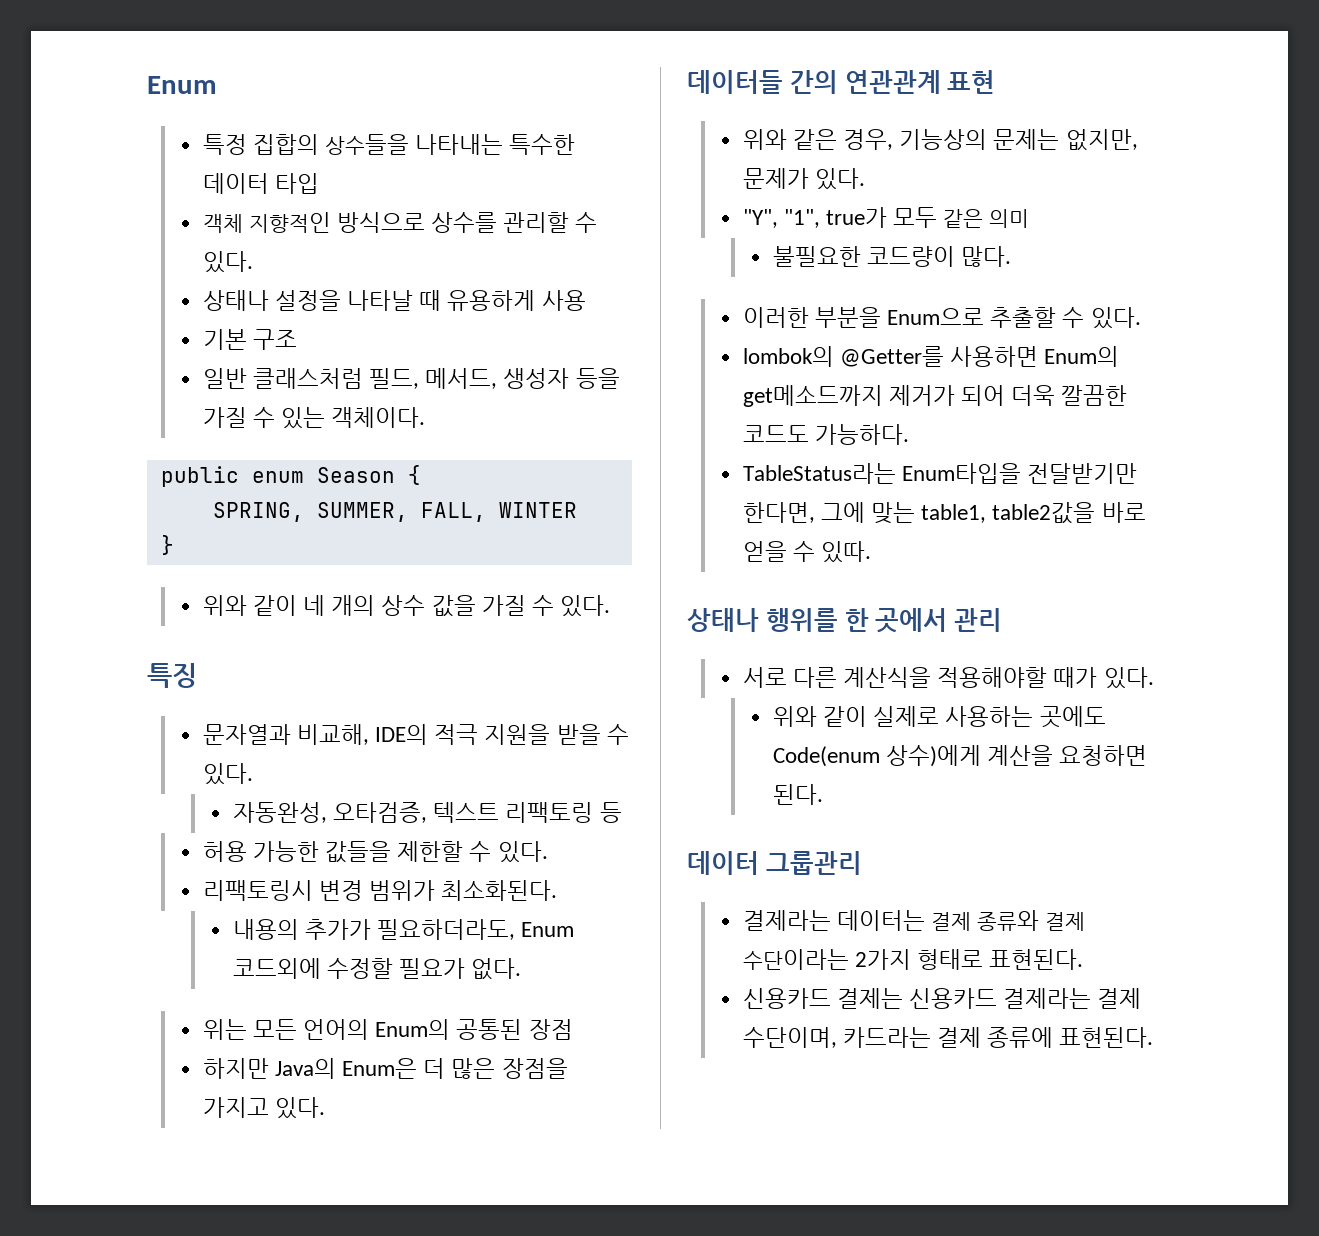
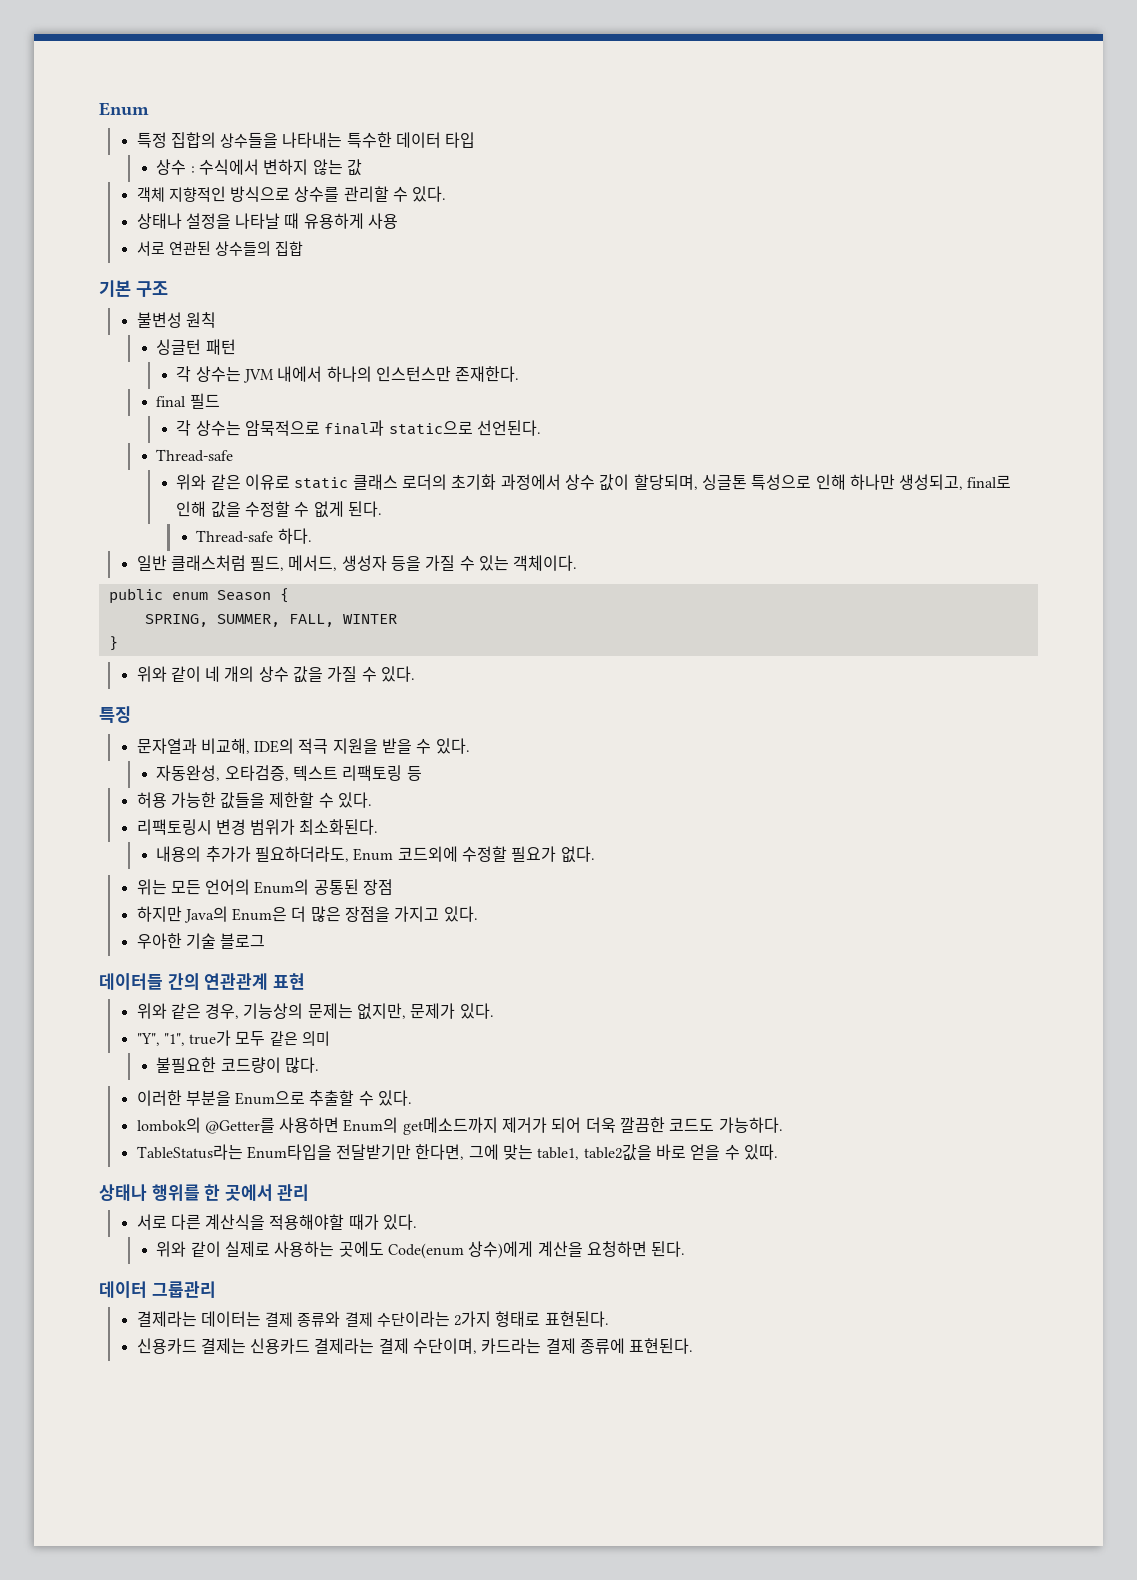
+ 상수 : 수식에서 변하지 않는 값
+ 서로 연관된 상수들의 집합
  기본 구조
+ 불변성 원칙
+ 싱글턴 패턴
+ 각 상수는 JVM 내에서 하나의 인스턴스만 존재한다.
+ final 필드
+ 각 상수는 암묵적으로 final과 static으로 선언된다.
+ Thread-safe
+ 위와 같은 이유로 static 클래스 로더의 초기화 과정에서 상수 값이 할당되며, 싱글톤 특성으로 인해 하나만 생성되고, final로 인해 값을 수정할 수 없게 된다.
+ Thread-safe 하다.
+ 우아한 기술 블로그

